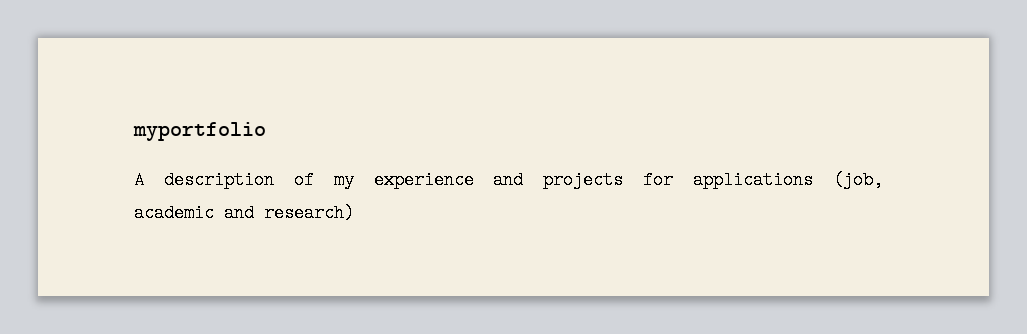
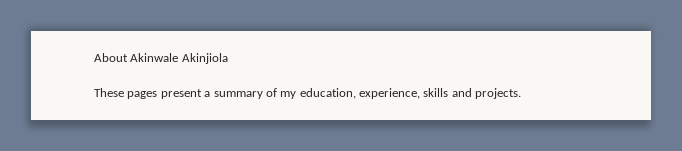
- myportfolio
- A description of my experience and projects for applications (job, academic and research)
+ About Akinwale Akinjiola
+ These pages present a summary of my education, experience, skills and projects.

